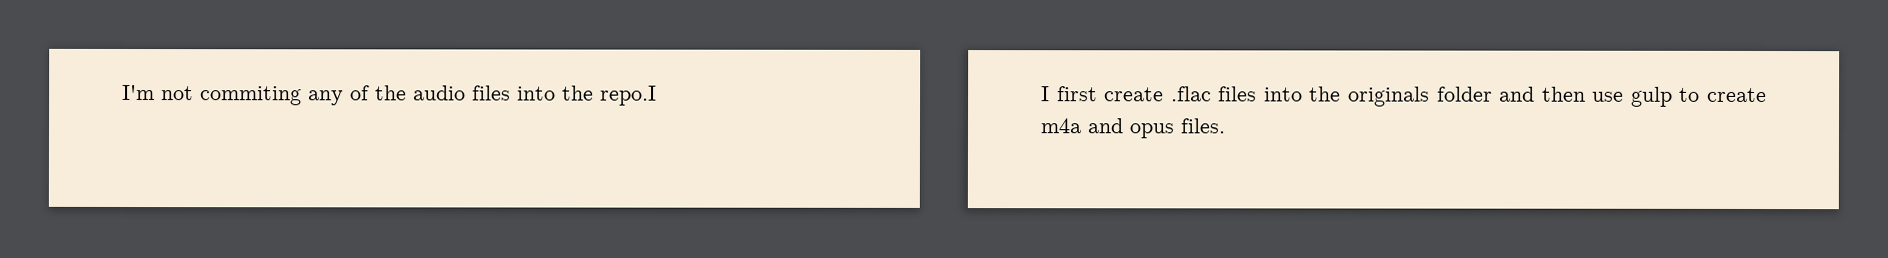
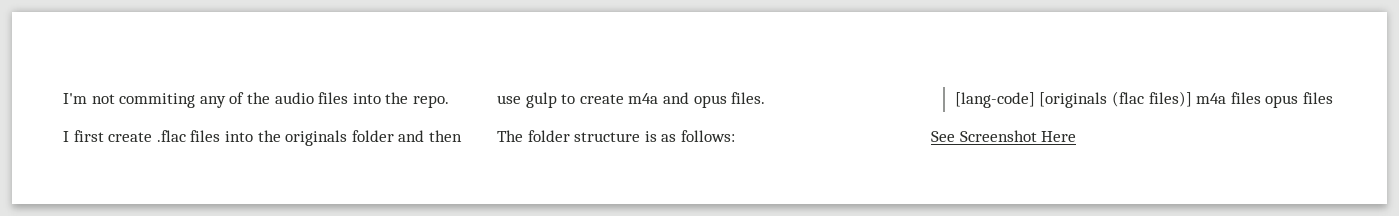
- I'm not commiting any of the audio files into the repo.I
+ I'm not commiting any of the audio files into the repo.
+ The folder structure is as follows:
+ [lang-code] [originals (flac files)] m4a files opus files
+ See Screenshot Here

